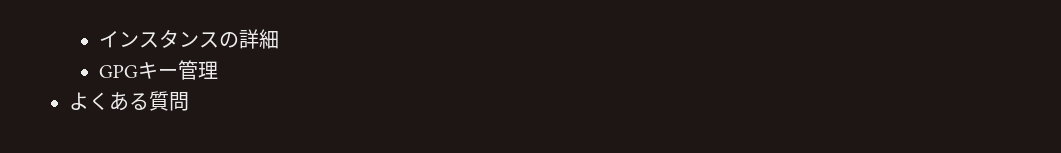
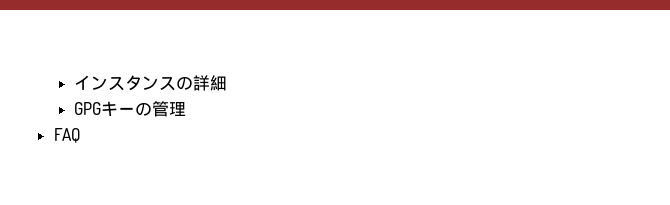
- GPGキー管理
+ GPGキーの管理
- よくある質問
+ FAQ

